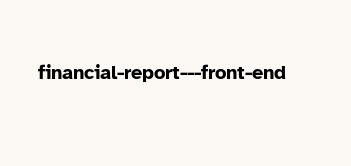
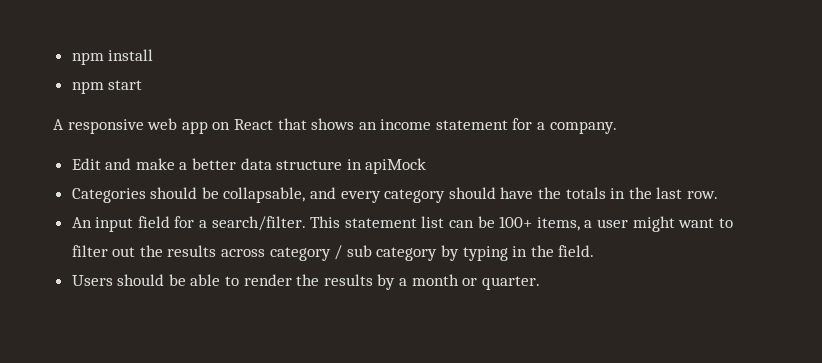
- financial-report---front-end
+ npm install
+ npm start
+ A responsive web app on React that shows an income statement for a company.
+ Edit and make a better data structure in apiMock
+ Categories should be collapsable, and every category should have the totals in the last row.
+ An input field for a search/filter. This statement list can be 100+ items, a user might want to filter out the results across category / sub category by typing in the field.
+ Users should be able to render the results by a month or quarter.

